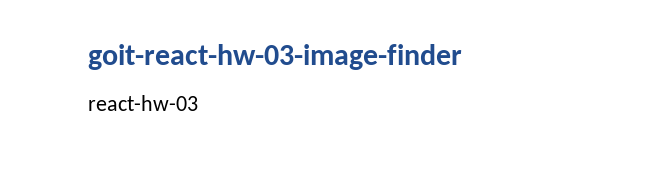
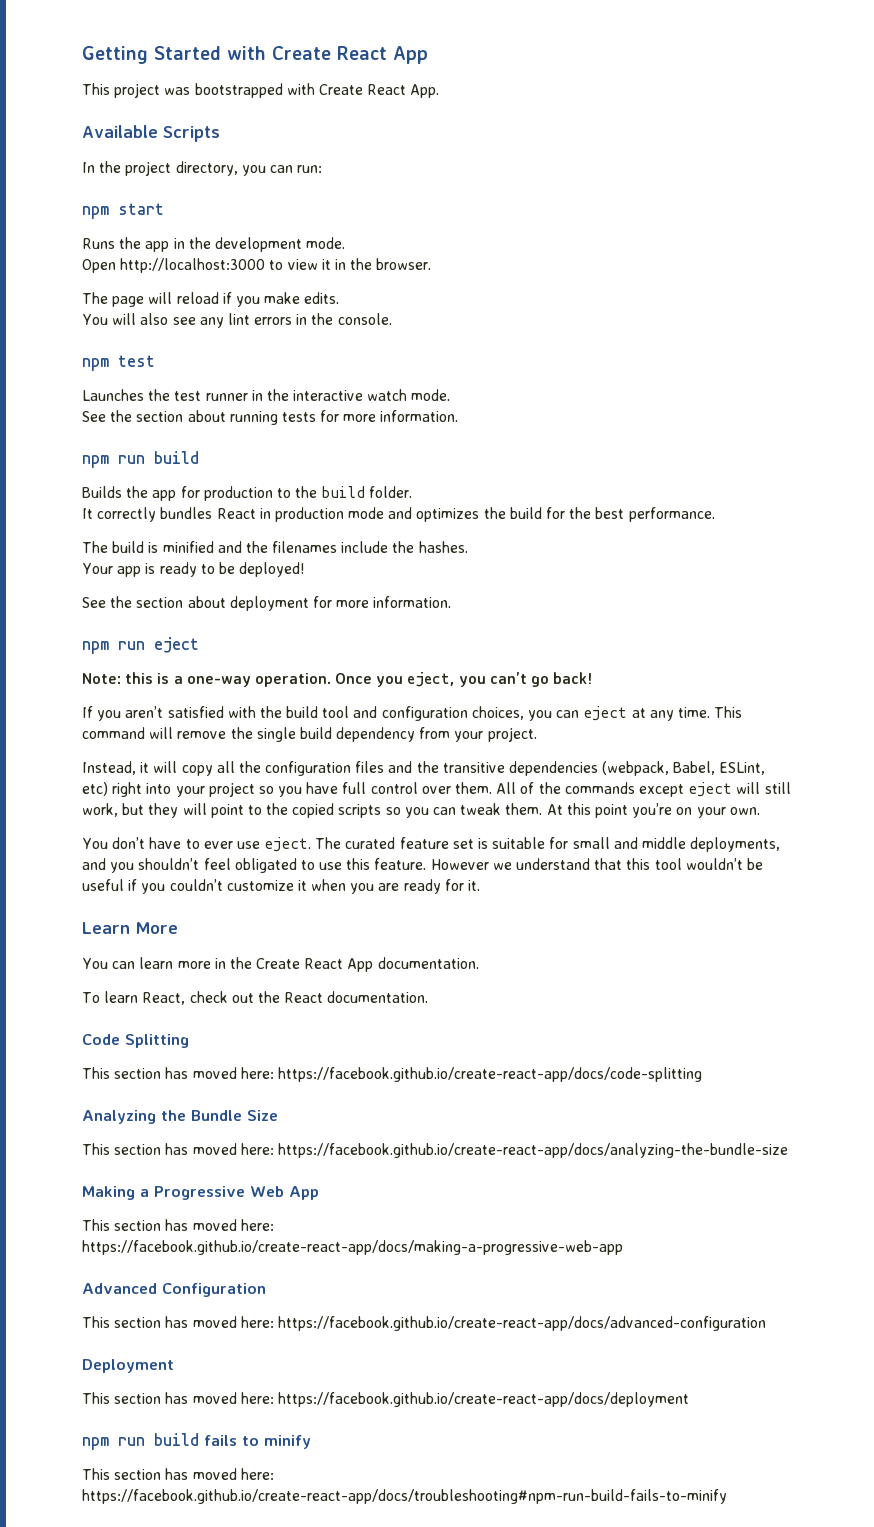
- goit-react-hw-03-image-finder
- react-hw-03
+ Getting Started with Create React App
+ This project was bootstrapped with Create React App.
+ Available Scripts
+ In the project directory, you can run:
+ npm start
+ Runs the app in the development mode.
+ Open http://localhost:3000 to view it in the browser.
+ The page will reload if you make edits.
+ You will also see any lint errors in the console.
+ npm test
+ Launches the test runner in the interactive watch mode.
+ See the section about running tests for more information.
+ npm run build
+ Builds the app for production to the build folder.
+ It correctly bundles React in production mode and optimizes the build for the best performance.
+ The build is minified and the filenames include the hashes.
+ Your app is ready to be deployed!
+ See the section about deployment for more information.
+ npm run eject
+ Note: this is a one-way operation. Once you eject, you can’t go back!
+ If you aren’t satisfied with the build tool and configuration choices, you can eject at any time. This command will remove the single build dependency from your project.
+ Instead, it will copy all the configuration files and the transitive dependencies (webpack, Babel, ESLint, etc) right into your project so you have full control over them. All of the commands except eject will still work, but they will point to the copied scripts so you can tweak them. At this point you’re on your own.
+ You don’t have to ever use eject. The curated feature set is suitable for small and middle deployments, and you shouldn’t feel obligated to use this feature. However we understand that this tool wouldn’t be useful if you couldn’t customize it when you are ready for it.
+ Learn More
+ You can learn more in the Create React App documentation.
+ To learn React, check out the React documentation.
+ Code Splitting
+ This section has moved here: https://facebook.github.io/create-react-app/docs/code-splitting
+ Analyzing the Bundle Size
+ This section has moved here: https://facebook.github.io/create-react-app/docs/analyzing-the-bundle-size
+ Making a Progressive Web App
+ This section has moved here: https://facebook.github.io/create-react-app/docs/making-a-progressive-web-app
+ Advanced Configuration
+ This section has moved here: https://facebook.github.io/create-react-app/docs/advanced-configuration
+ Deployment
+ This section has moved here: https://facebook.github.io/create-react-app/docs/deployment
+ npm run build fails to minify
+ This section has moved here: https://facebook.github.io/create-react-app/docs/troubleshooting#npm-run-build-fails-to-minify

